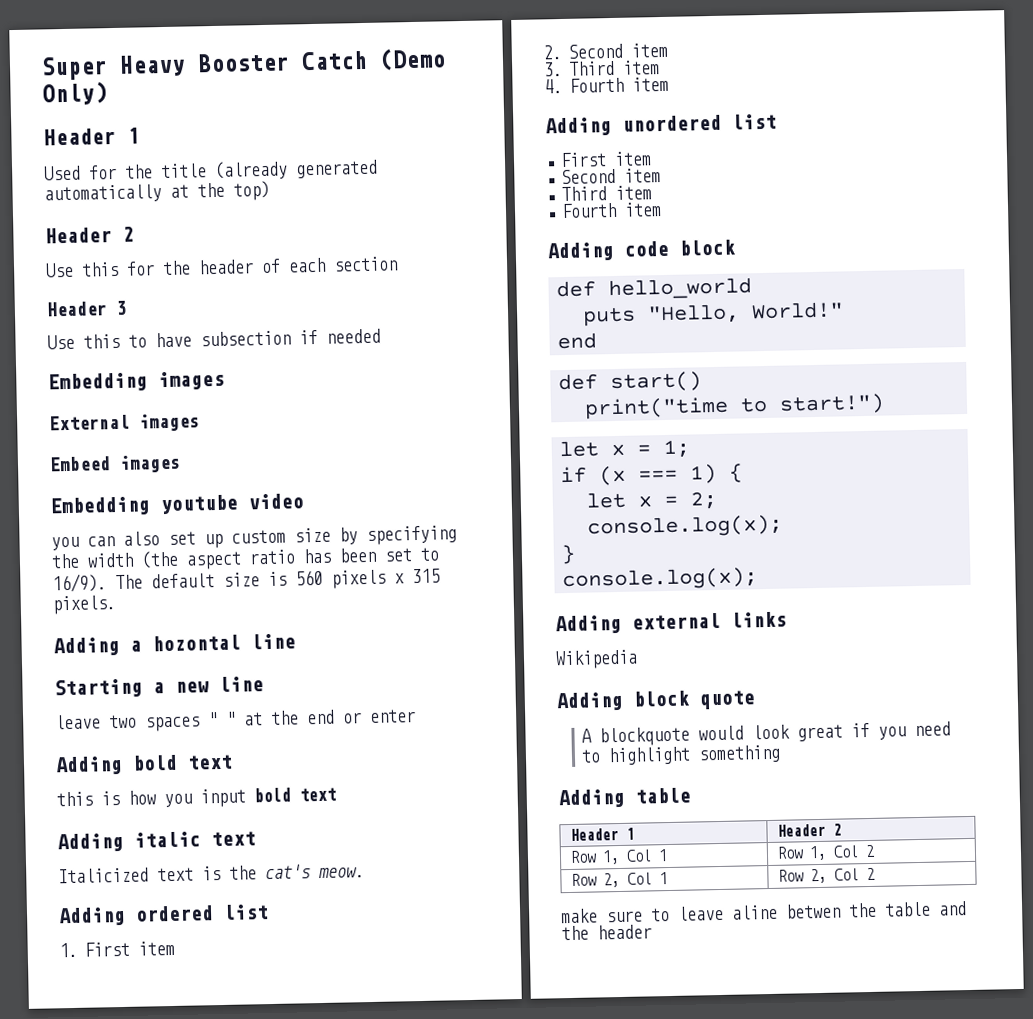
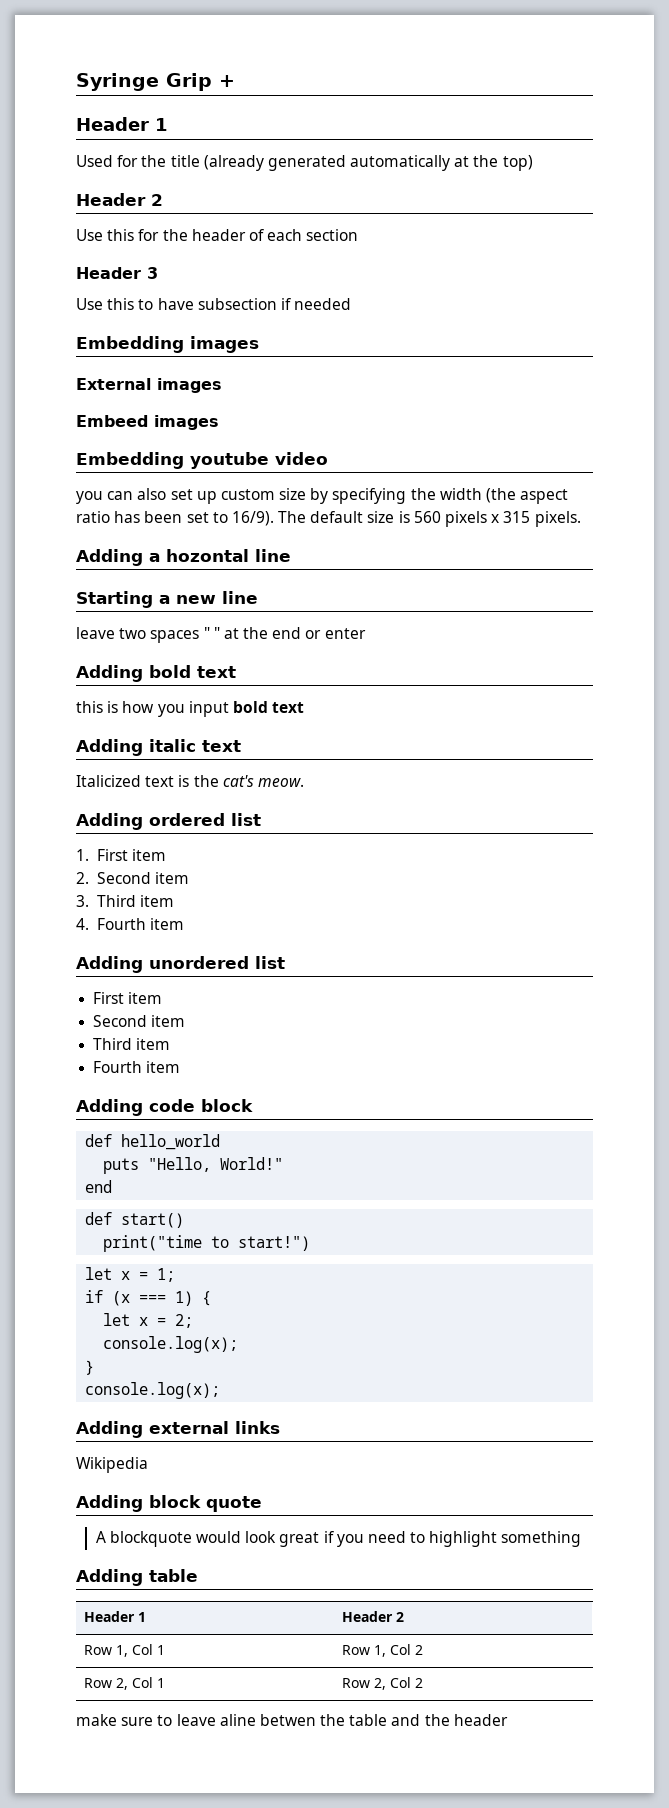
- Super Heavy Booster Catch (Demo Only)
+ Syringe Grip +

